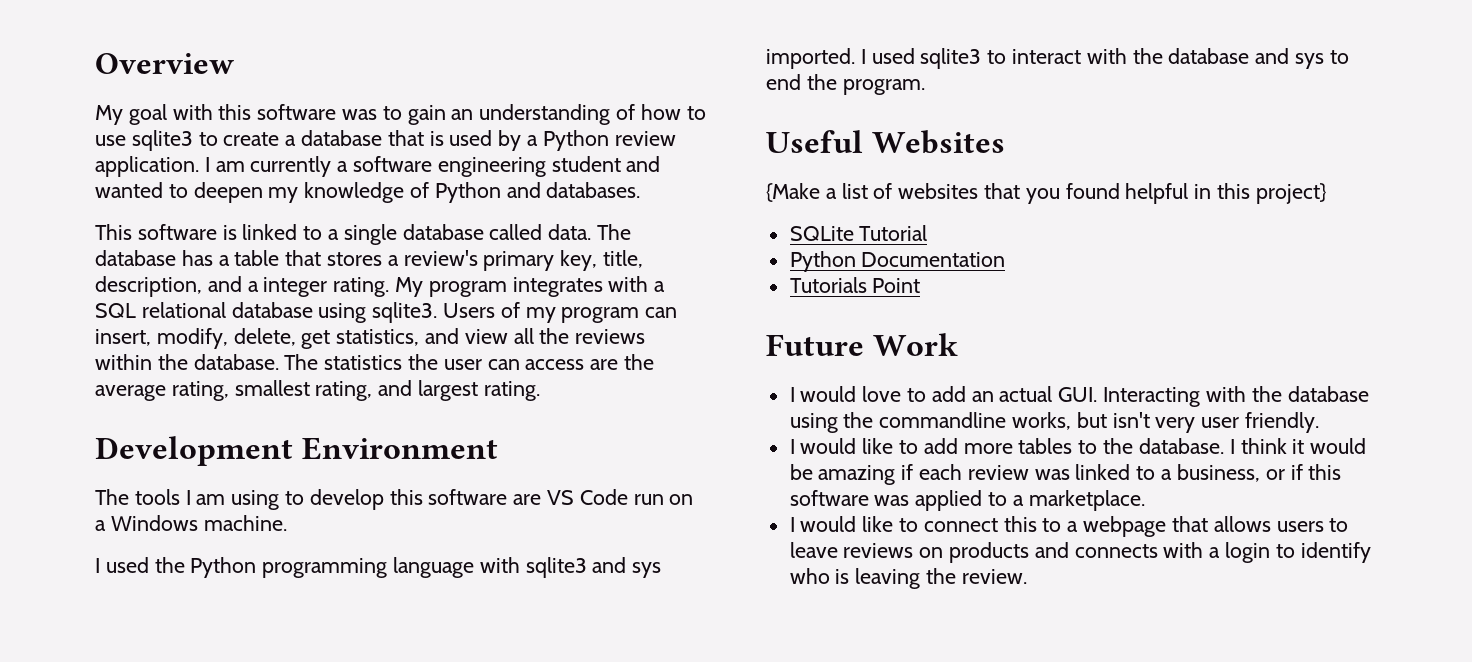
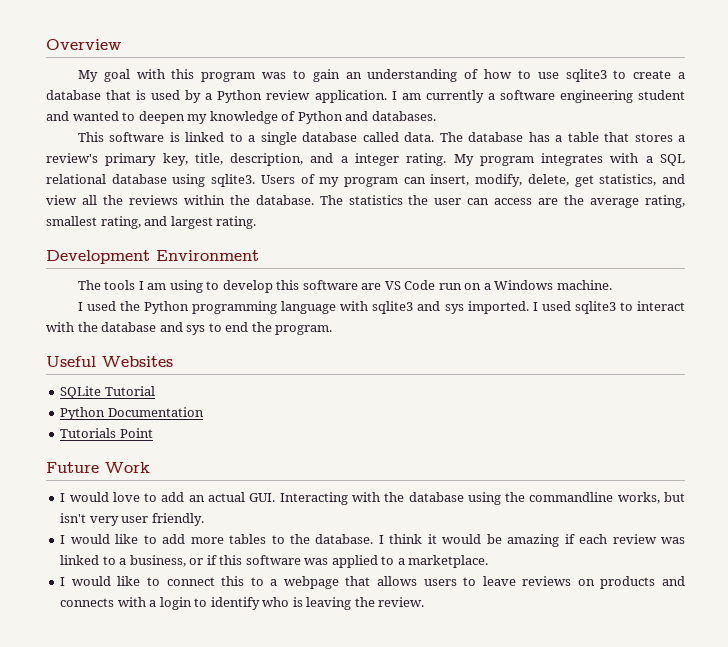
- My goal with this software was to gain an understanding of how to use sqlite3 to create a database that is used by a Python review application.
+ My goal with this program was to gain an understanding of how to use sqlite3 to create a database that is used by a Python review application.
- {Make a list of websites that you found helpful in this project}

